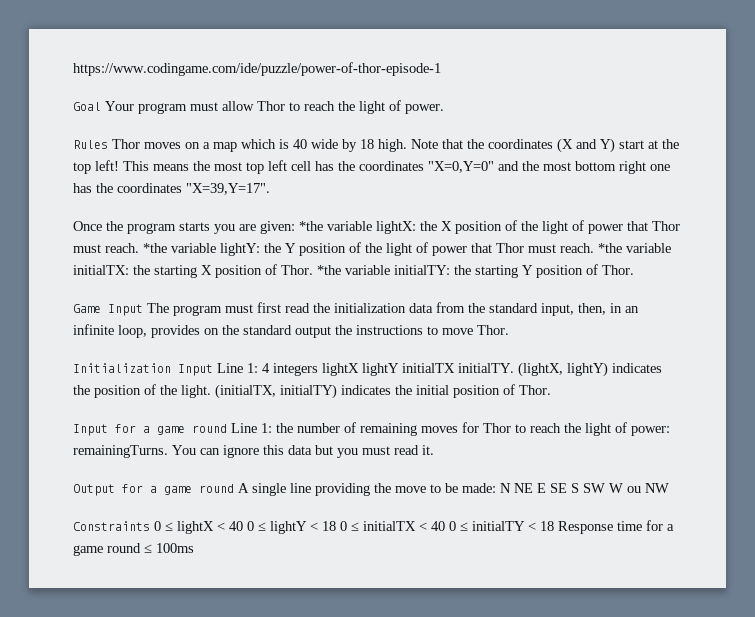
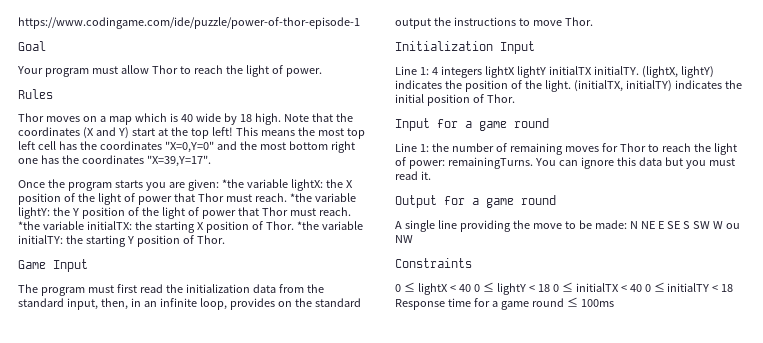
- Goal Your program must allow Thor to reach the light of power.
+ Goal
+ Your program must allow Thor to reach the light of power.
- Rules Thor moves on a map which is 40 wide by 18 high.
+ Rules
+ Thor moves on a map which is 40 wide by 18 high.
- Game Input The program must first read the initialization data from the standard input, then, in an infinite loop, provides on the standard output the instructions to move Thor.
+ Game Input
+ The program must first read the initialization data from the standard input, then, in an infinite loop, provides on the standard output the instructions to move Thor.
- Initialization Input Line 1: 4 integers lightX lightY initialTX initialTY.
+ Initialization Input
+ Line 1: 4 integers lightX lightY initialTX initialTY.
- Input for a game round Line 1: the number of remaining moves for Thor to reach the light of power: remainingTurns.
+ Input for a game round
+ Line 1: the number of remaining moves for Thor to reach the light of power: remainingTurns.
- Output for a game round A single line providing the move to be made: N NE E SE S SW W ou NW
+ Output for a game round
+ A single line providing the move to be made: N NE E SE S SW W ou NW
- Constraints 0 ≤ lightX < 40 0 ≤ lightY < 18 0 ≤ initialTX < 40 0 ≤ initialTY < 18 Response time for a game round ≤ 100ms
+ Constraints
+ 0 ≤ lightX < 40 0 ≤ lightY < 18 0 ≤ initialTX < 40 0 ≤ initialTY < 18 Response time for a game round ≤ 100ms

